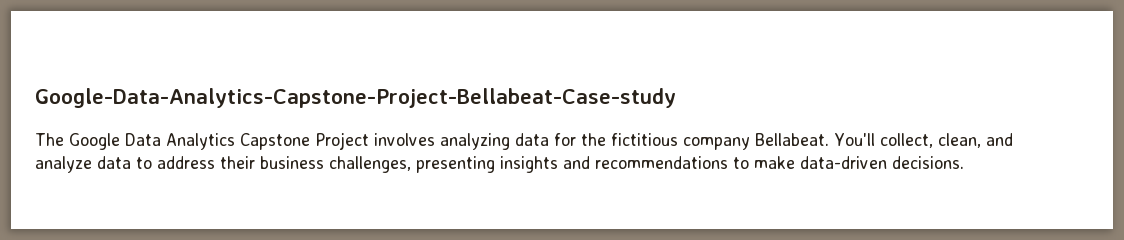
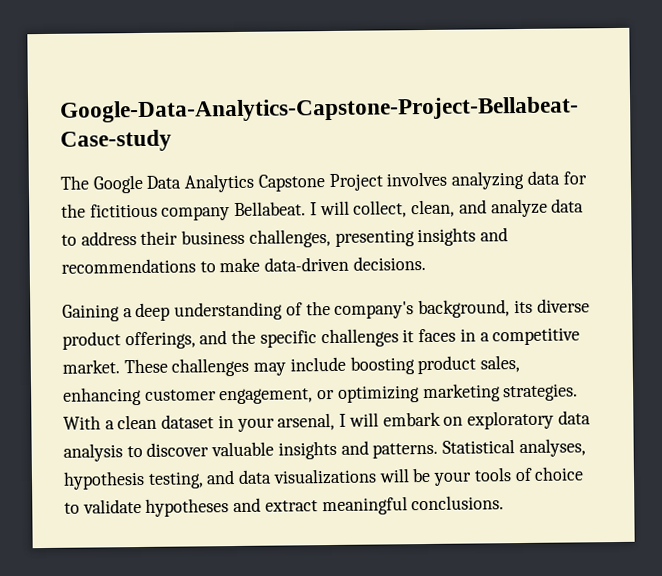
- You'll collect, clean, and analyze data to address their business challenges, presenting insights and recommendations to make data-driven decisions.
+ I will collect, clean, and analyze data to address their business challenges, presenting insights and recommendations to make data-driven decisions.
+ Gaining a deep understanding of the company's background, its diverse product offerings, and the specific challenges it faces in a competitive market. These challenges may include boosting product sales, enhancing customer engagement, or optimizing marketing strategies. With a clean dataset in your arsenal, I will embark on exploratory data analysis to discover valuable insights and patterns. Statistical analyses, hypothesis testing, and data visualizations will be your tools of choice to validate hypotheses and extract meaningful conclusions.

